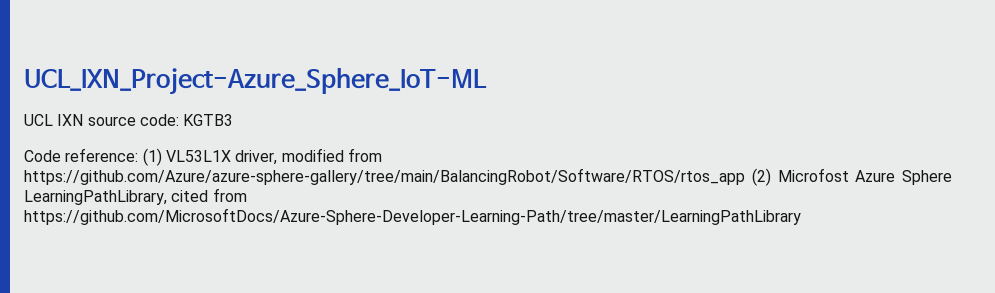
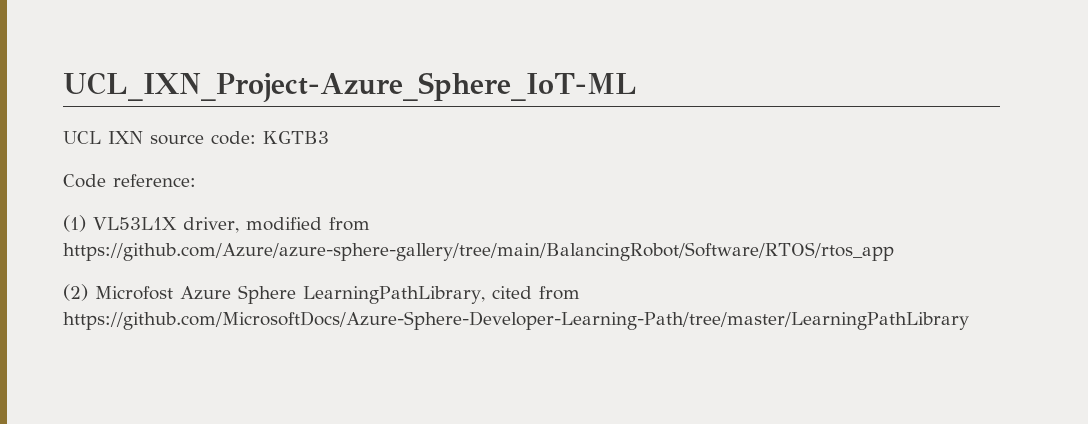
- Code reference: (1) VL53L1X driver, modified from https://github.com/Azure/azure-sphere-gallery/tree/main/BalancingRobot/Software/RTOS/rtos_app (2) Microfost Azure Sphere LearningPathLibrary, cited from https://github.com/MicrosoftDocs/Azure-Sphere-Developer-Learning-Path/tree/master/LearningPathLibrary
+ Code reference:
+ (1) VL53L1X driver, modified from https://github.com/Azure/azure-sphere-gallery/tree/main/BalancingRobot/Software/RTOS/rtos_app
+ (2) Microfost Azure Sphere LearningPathLibrary, cited from https://github.com/MicrosoftDocs/Azure-Sphere-Developer-Learning-Path/tree/master/LearningPathLibrary

